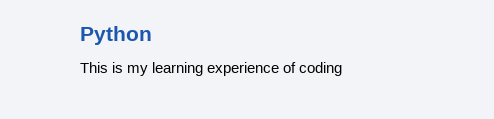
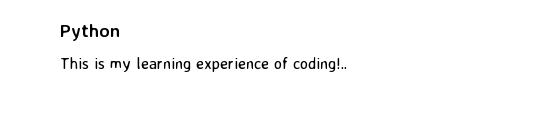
- This is my learning experience of coding
+ This is my learning experience of coding!..

